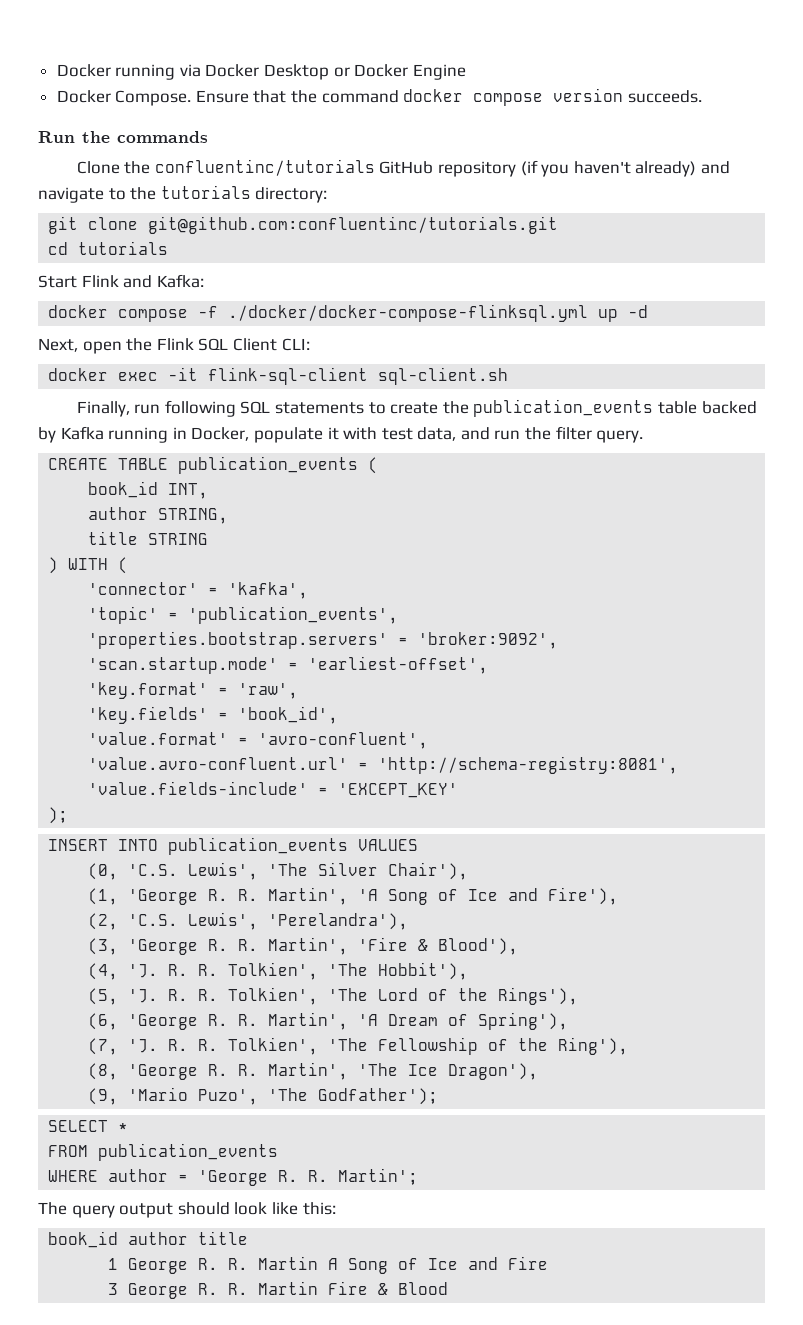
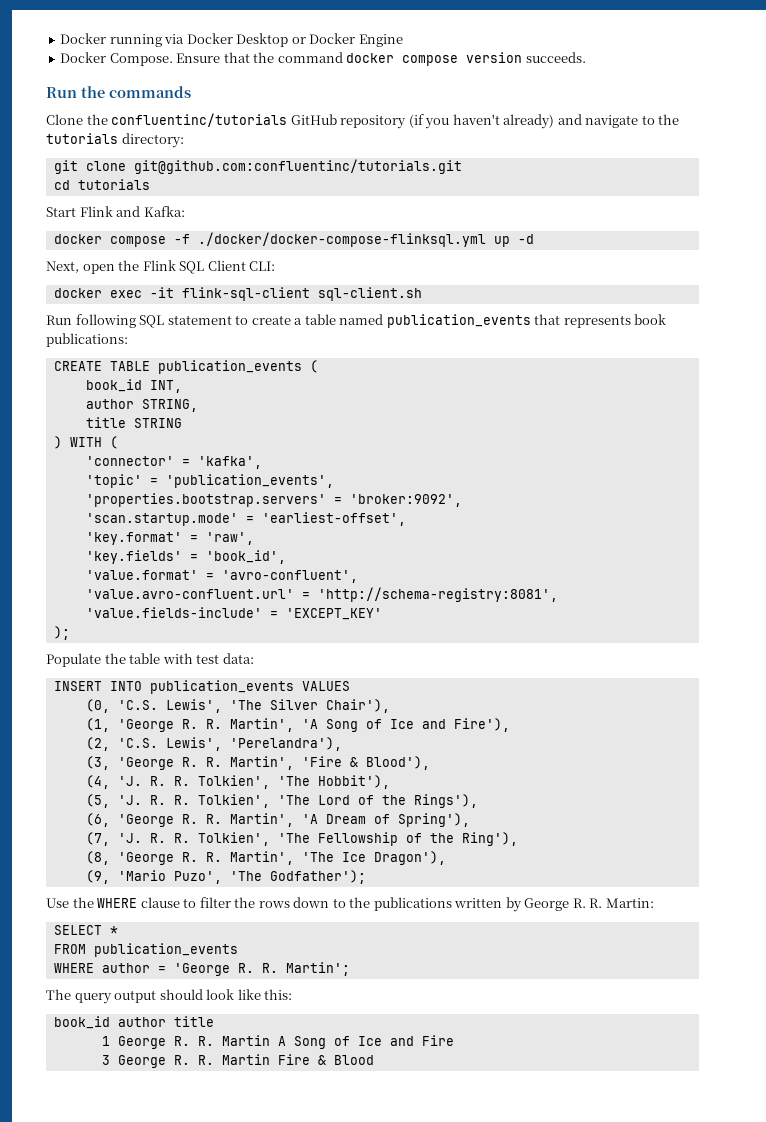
- Finally, run following SQL statements to create the publication_events table backed by Kafka running in Docker, populate it with test data, and run the filter query.
+ Run following SQL statement to create a table named publication_events that represents book publications:
+ Populate the table with test data:
+ Use the WHERE clause to filter the rows down to the publications written by George R. R. Martin:

